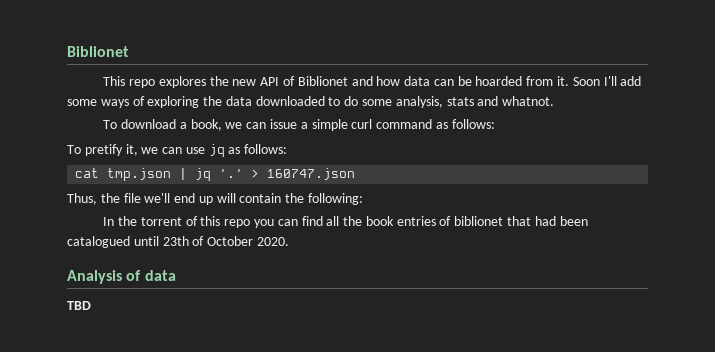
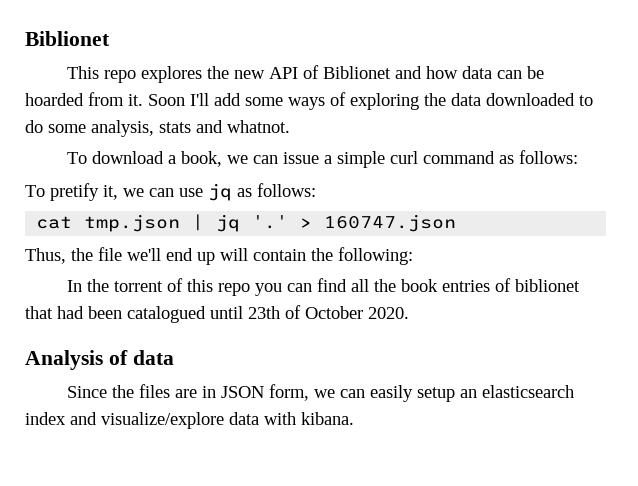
- TBD
+ Since the files are in JSON form, we can easily setup an elasticsearch index and visualize/explore data with kibana.

